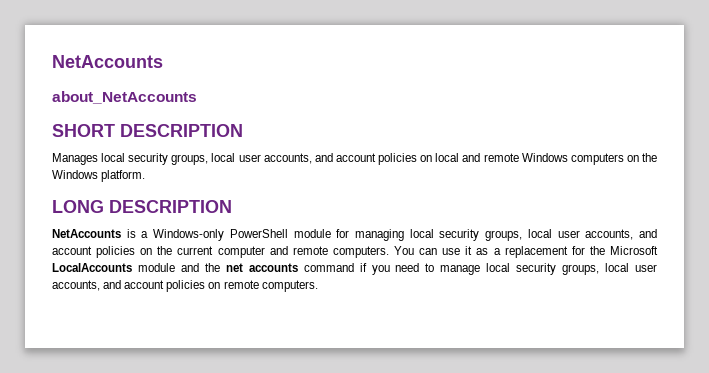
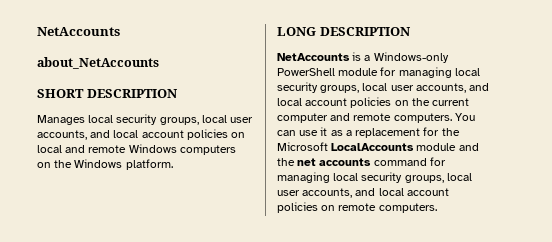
- Manages local security groups, local user accounts, and account policies on local and remote Windows computers on the Windows platform.
+ Manages local security groups, local user accounts, and local account policies on local and remote Windows computers on the Windows platform.
- NetAccounts is a Windows-only PowerShell module for managing local security groups, local user accounts, and account policies on the current computer and remote computers.
+ NetAccounts is a Windows-only PowerShell module for managing local security groups, local user accounts, and local account policies on the current computer and remote computers.
- You can use it as a replacement for the Microsoft LocalAccounts module and the net accounts command if you need to manage local security groups, local user accounts, and account policies on remote computers.
+ You can use it as a replacement for the Microsoft LocalAccounts module and the net accounts command for managing local security groups, local user accounts, and local account policies on remote computers.

